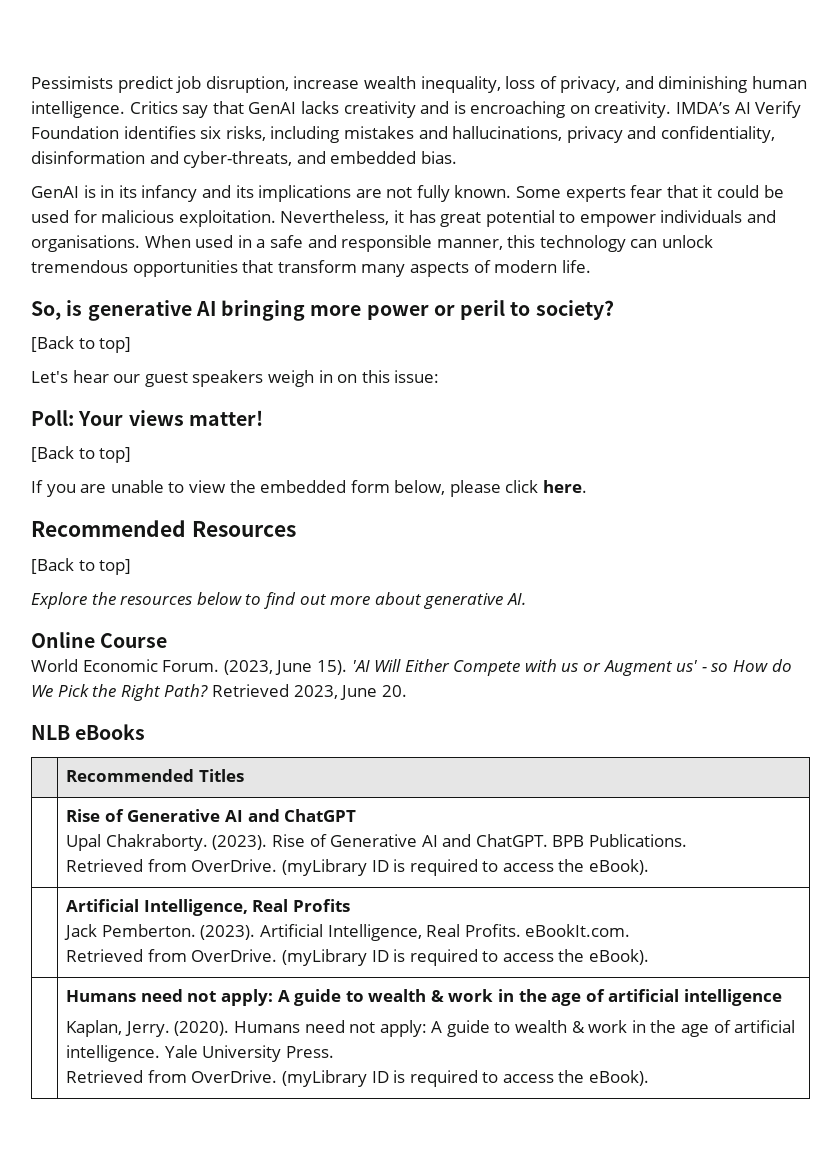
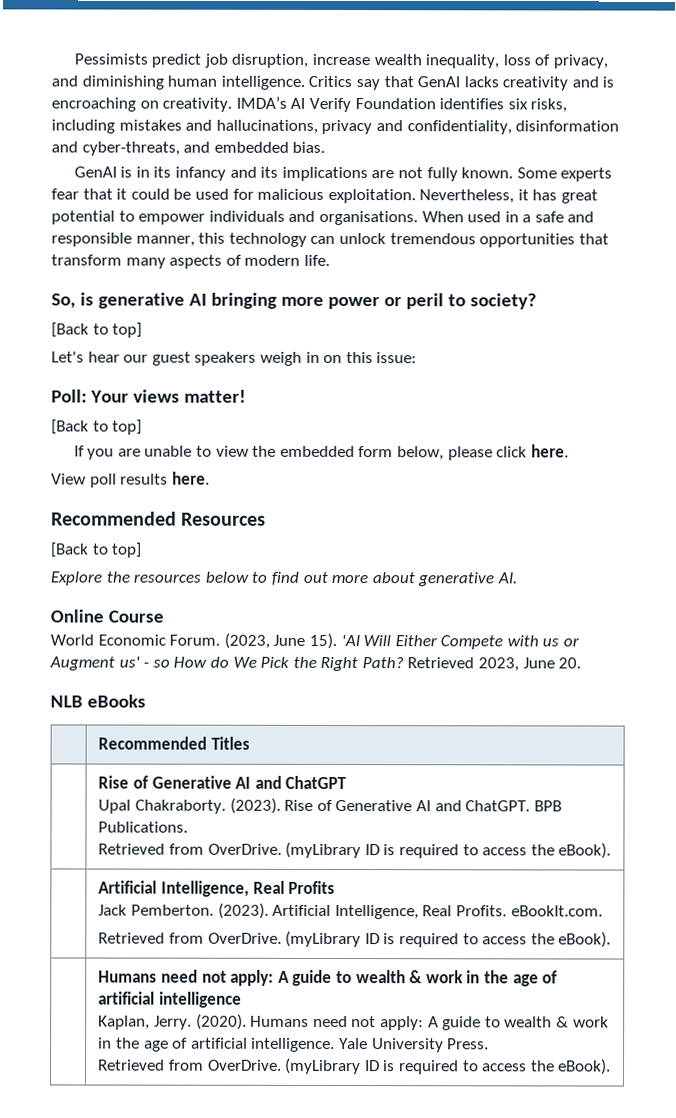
+ View poll results here.

